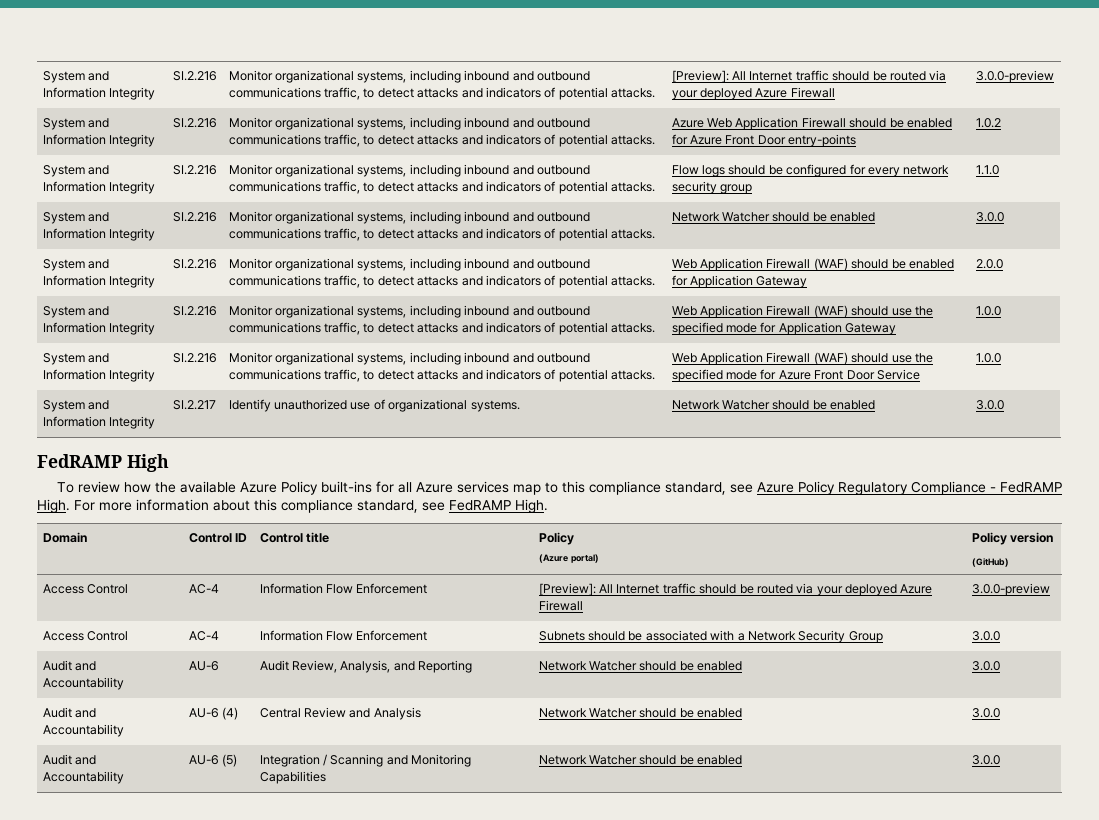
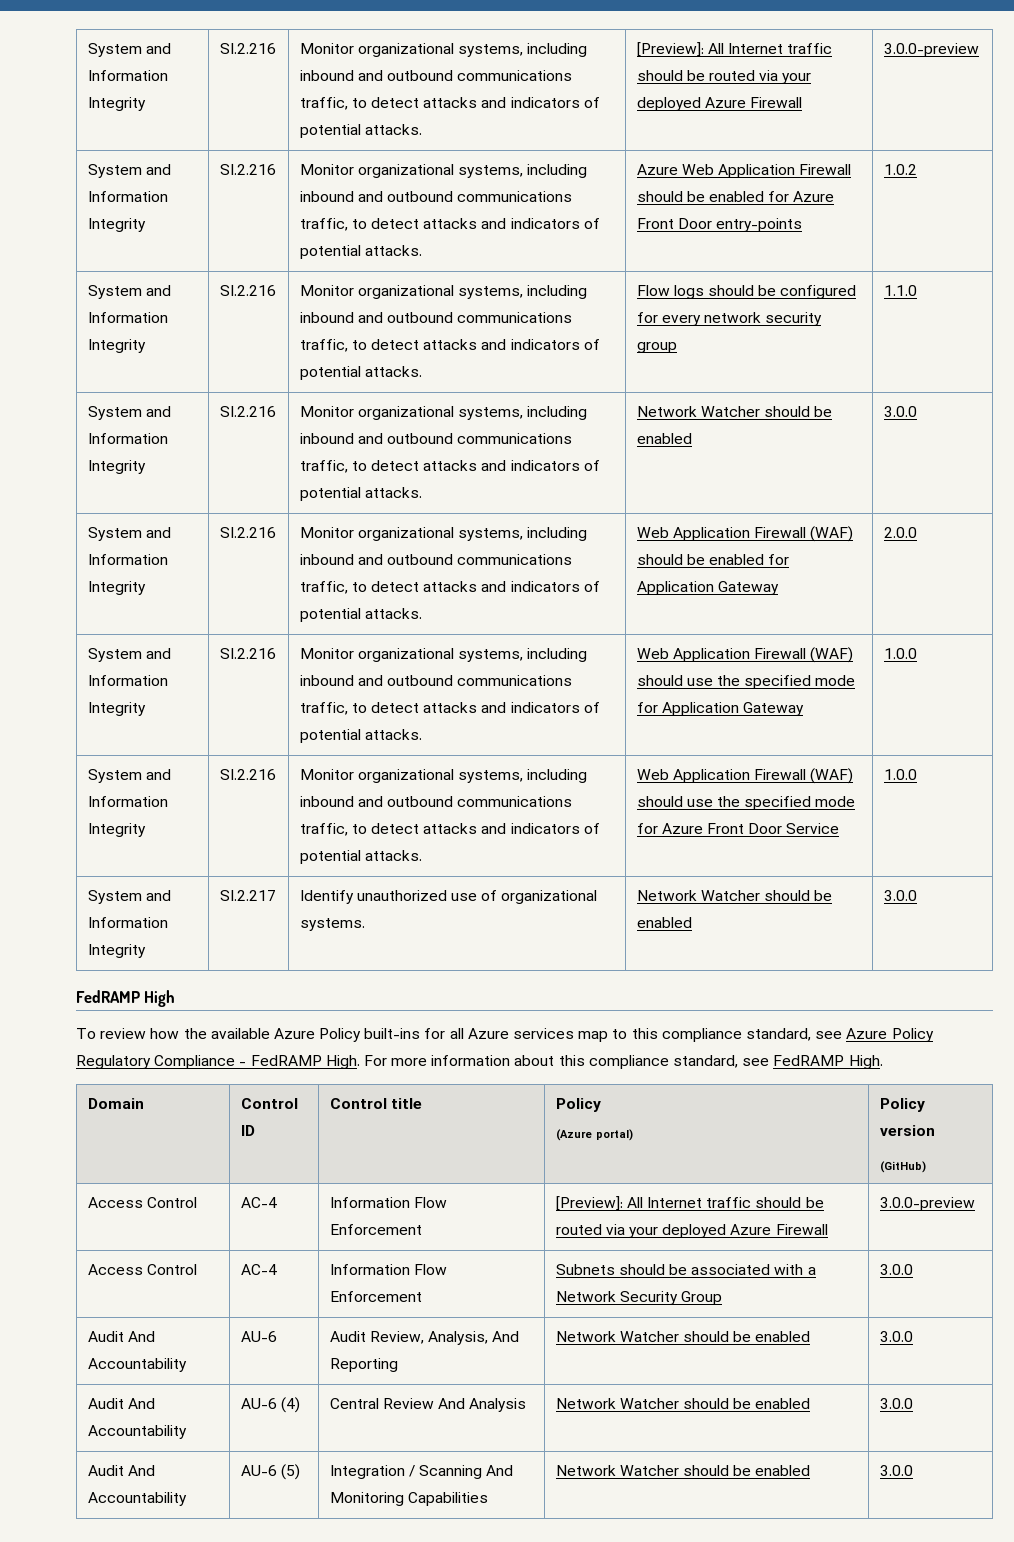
- Audit and Accountability | AU-6 | Audit Review, Analysis, and Reporting | Network Watcher should be enabled | 3.0.0
+ Audit And Accountability | AU-6 | Audit Review, Analysis, And Reporting | Network Watcher should be enabled | 3.0.0
- Audit and Accountability | AU-6 (4) | Central Review and Analysis | Network Watcher should be enabled | 3.0.0
+ Audit And Accountability | AU-6 (4) | Central Review And Analysis | Network Watcher should be enabled | 3.0.0
- Audit and Accountability | AU-6 (5) | Integration / Scanning and Monitoring Capabilities | Network Watcher should be enabled | 3.0.0
+ Audit And Accountability | AU-6 (5) | Integration / Scanning And Monitoring Capabilities | Network Watcher should be enabled | 3.0.0

